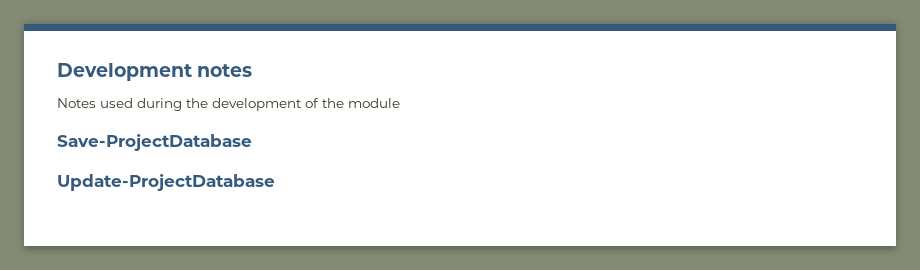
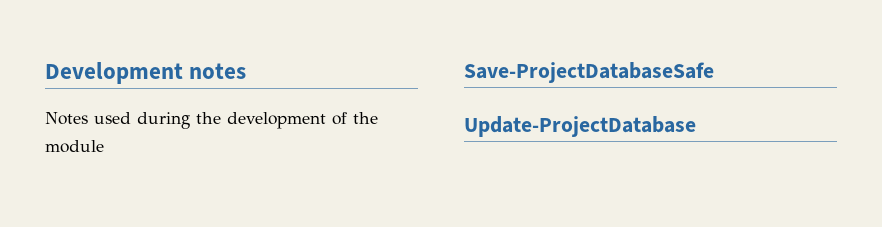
- Save-ProjectDatabase
+ Save-ProjectDatabaseSafe

